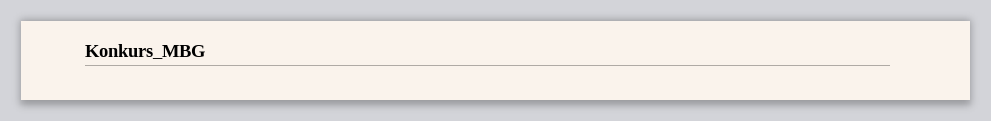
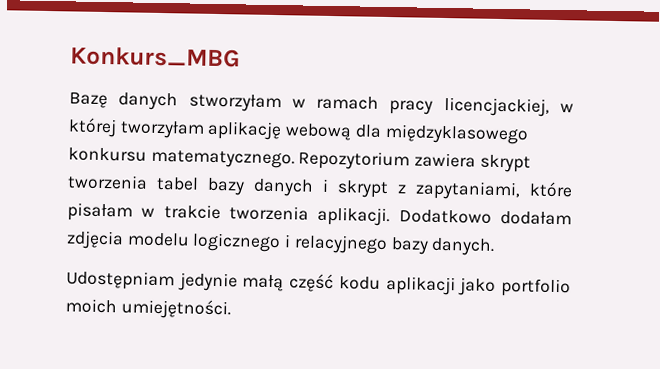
+ Bazę danych stworzyłam w ramach pracy licencjackiej, w której tworzyłam aplikację webową dla międzyklasowego konkursu matematycznego. Repozytorium zawiera skrypt tworzenia tabel bazy danych i skrypt z zapytaniami, które pisałam w trakcie tworzenia aplikacji. Dodatkowo dodałam zdjęcia modelu logicznego i relacyjnego bazy danych.
+ Udostępniam jedynie małą część kodu aplikacji jako portfolio moich umiejętności.

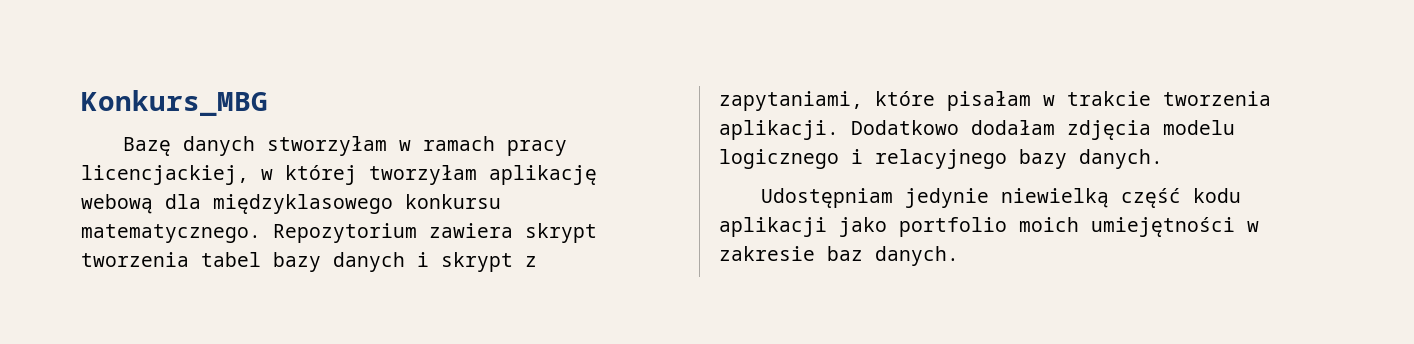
- Udostępniam jedynie małą część kodu aplikacji jako portfolio moich umiejętności.
+ Udostępniam jedynie niewielką część kodu aplikacji jako portfolio moich umiejętności w zakresie baz danych.

